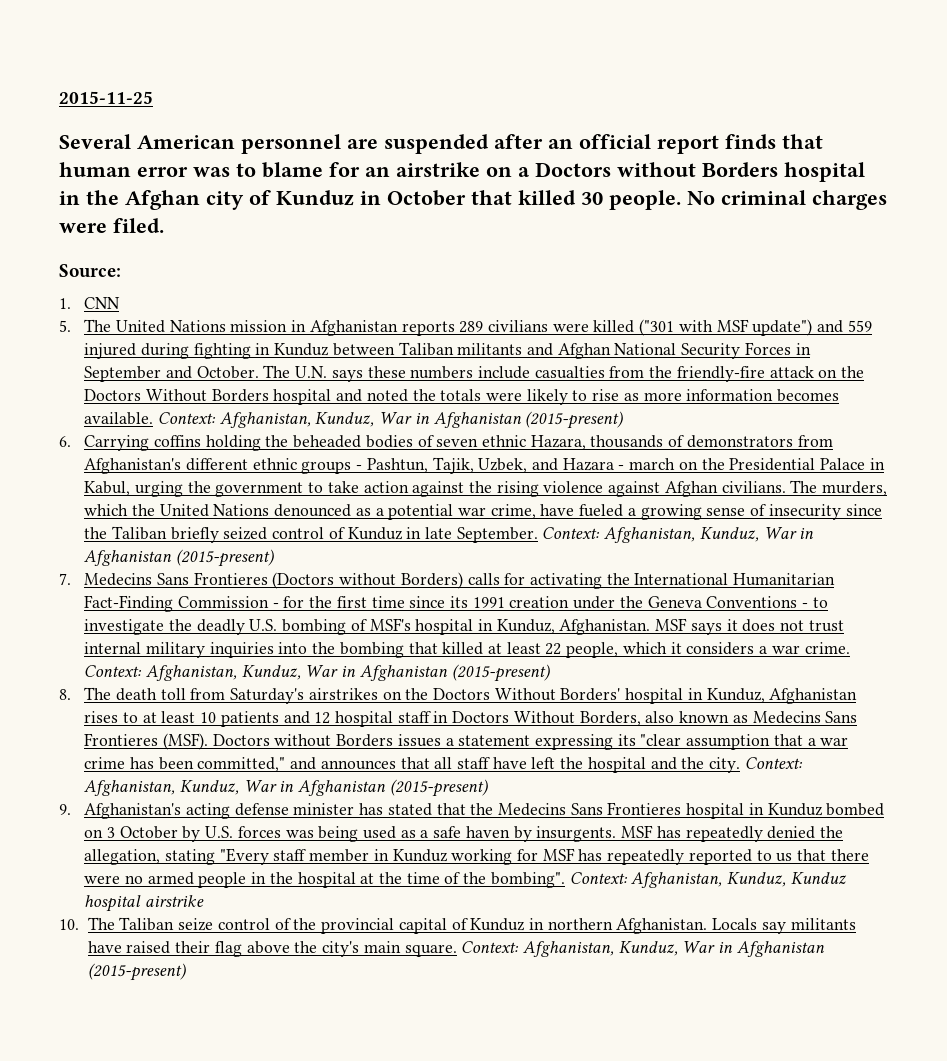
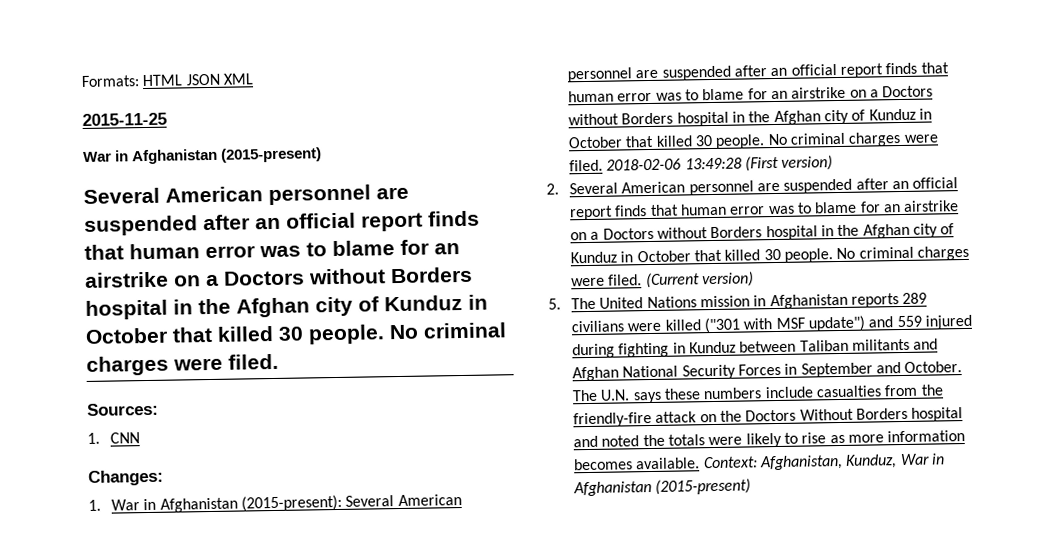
+ Formats: HTML JSON XML
  2015-11-25
+ War in Afghanistan (2015-present)
- Source:
+ Sources:
+ Changes:
+ 1. War in Afghanistan (2015-present): Several American personnel are suspended after an official report finds that human error was to blame for an airstrike on a Doctors without Borders hospital in the Afghan city of Kunduz in October that killed 30 people. No criminal charges were filed. 2018-02-06 13:49:28 (First version)
+ 2. Several American personnel are suspended after an official report finds that human error was to blame for an airstrike on a Doctors without Borders hospital in the Afghan city of Kunduz in October that killed 30 people. No criminal charges were filed. (Current version)
- 6. Carrying coffins holding the beheaded bodies of seven ethnic Hazara, thousands of demonstrators from Afghanistan's different ethnic groups - Pashtun, Tajik, Uzbek, and Hazara - march on the Presidential Palace in Kabul, urging the government to take action against the rising violence against Afghan civilians. The murders, which the United Nations denounced as a potential war crime, have fueled a growing sense of insecurity since the Taliban briefly seized control of Kunduz in late September. Context: Afghanistan, Kunduz, War in Afghanistan (2015-present)
- 7. Medecins Sans Frontieres (Doctors without Borders) calls for activating the International Humanitarian Fact-Finding Commission - for the first time since its 1991 creation under the Geneva Conventions - to investigate the deadly U.S. bombing of MSF's hospital in Kunduz, Afghanistan. MSF says it does not trust internal military inquiries into the bombing that killed at least 22 people, which it considers a war crime. Context: Afghanistan, Kunduz, War in Afghanistan (2015-present)
- 8. The death toll from Saturday's airstrikes on the Doctors Without Borders' hospital in Kunduz, Afghanistan rises to at least 10 patients and 12 hospital staff in Doctors Without Borders, also known as Medecins Sans Frontieres (MSF). Doctors without Borders issues a statement expressing its "clear assumption that a war crime has been committed," and announces that all staff have left the hospital and the city. Context: Afghanistan, Kunduz, War in Afghanistan (2015-present)
- 9. Afghanistan's acting defense minister has stated that the Medecins Sans Frontieres hospital in Kunduz bombed on 3 October by U.S. forces was being used as a safe haven by insurgents. MSF has repeatedly denied the allegation, stating "Every staff member in Kunduz working for MSF has repeatedly reported to us that there were no armed people in the hospital at the time of the bombing". Context: Afghanistan, Kunduz, Kunduz hospital airstrike
- 10. The Taliban seize control of the provincial capital of Kunduz in northern Afghanistan. Locals say militants have raised their flag above the city's main square. Context: Afghanistan, Kunduz, War in Afghanistan (2015-present)

